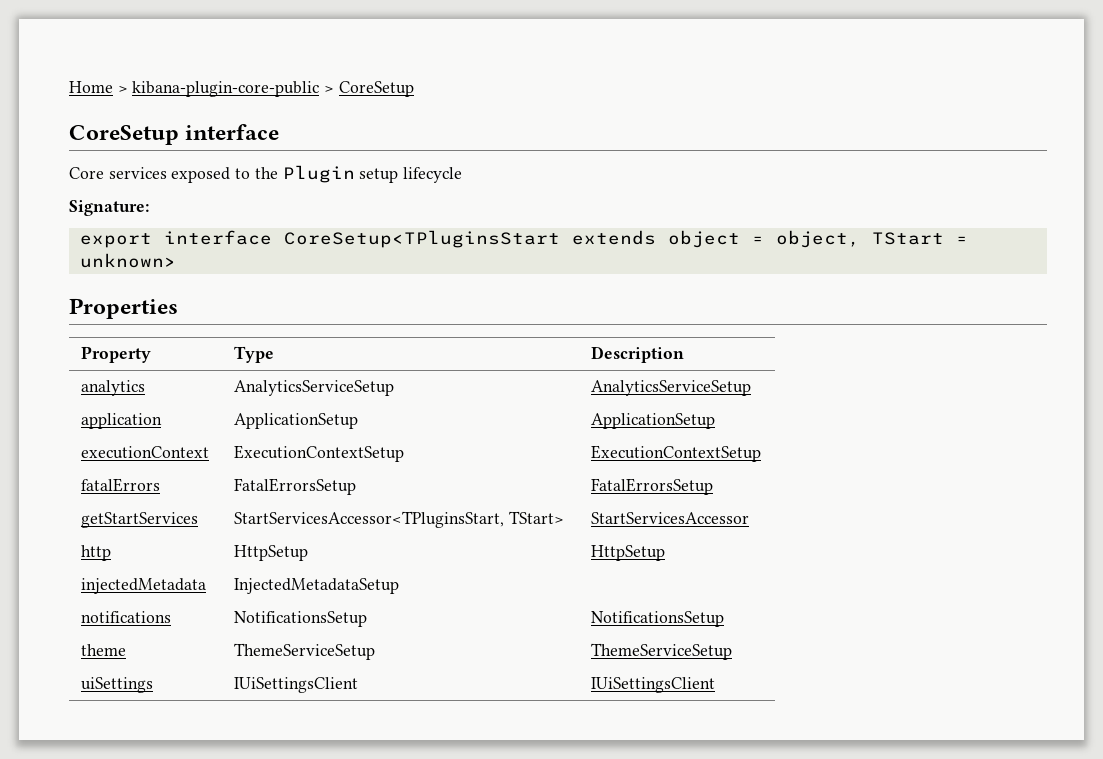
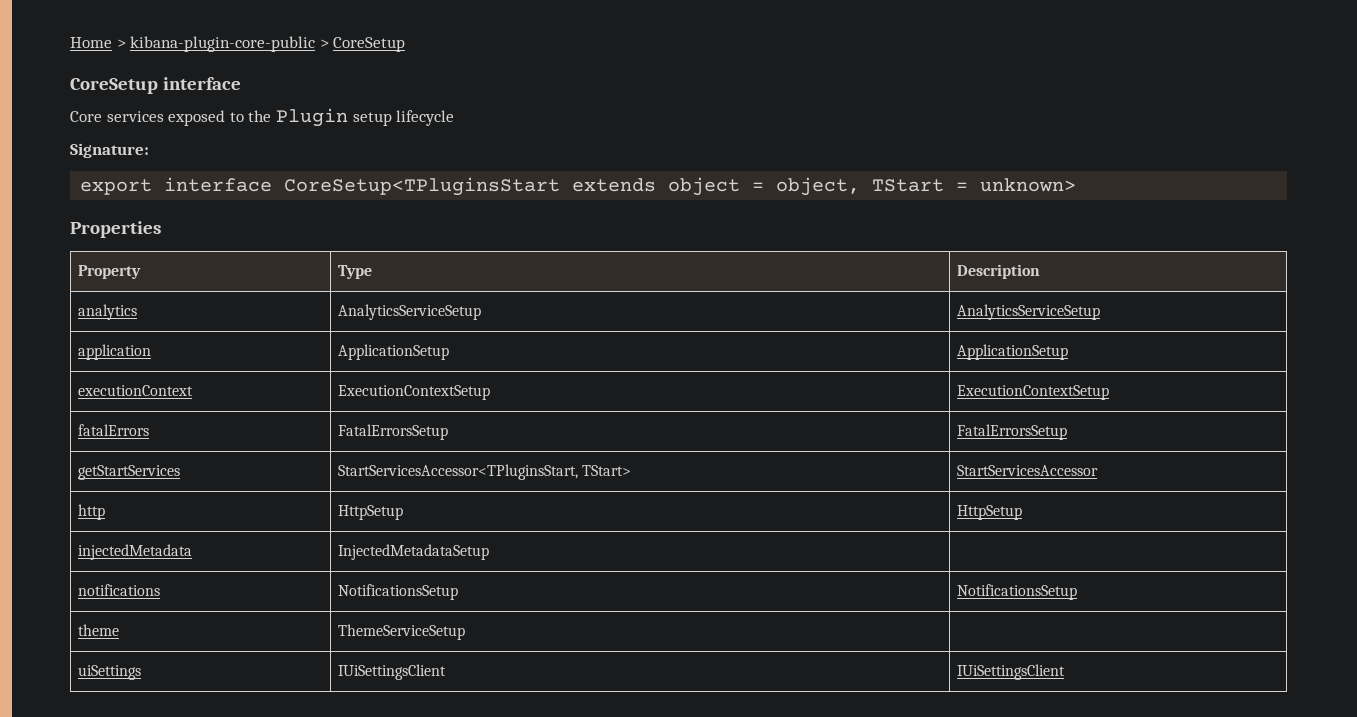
- theme | ThemeServiceSetup | ThemeServiceSetup
+ theme | ThemeServiceSetup |

